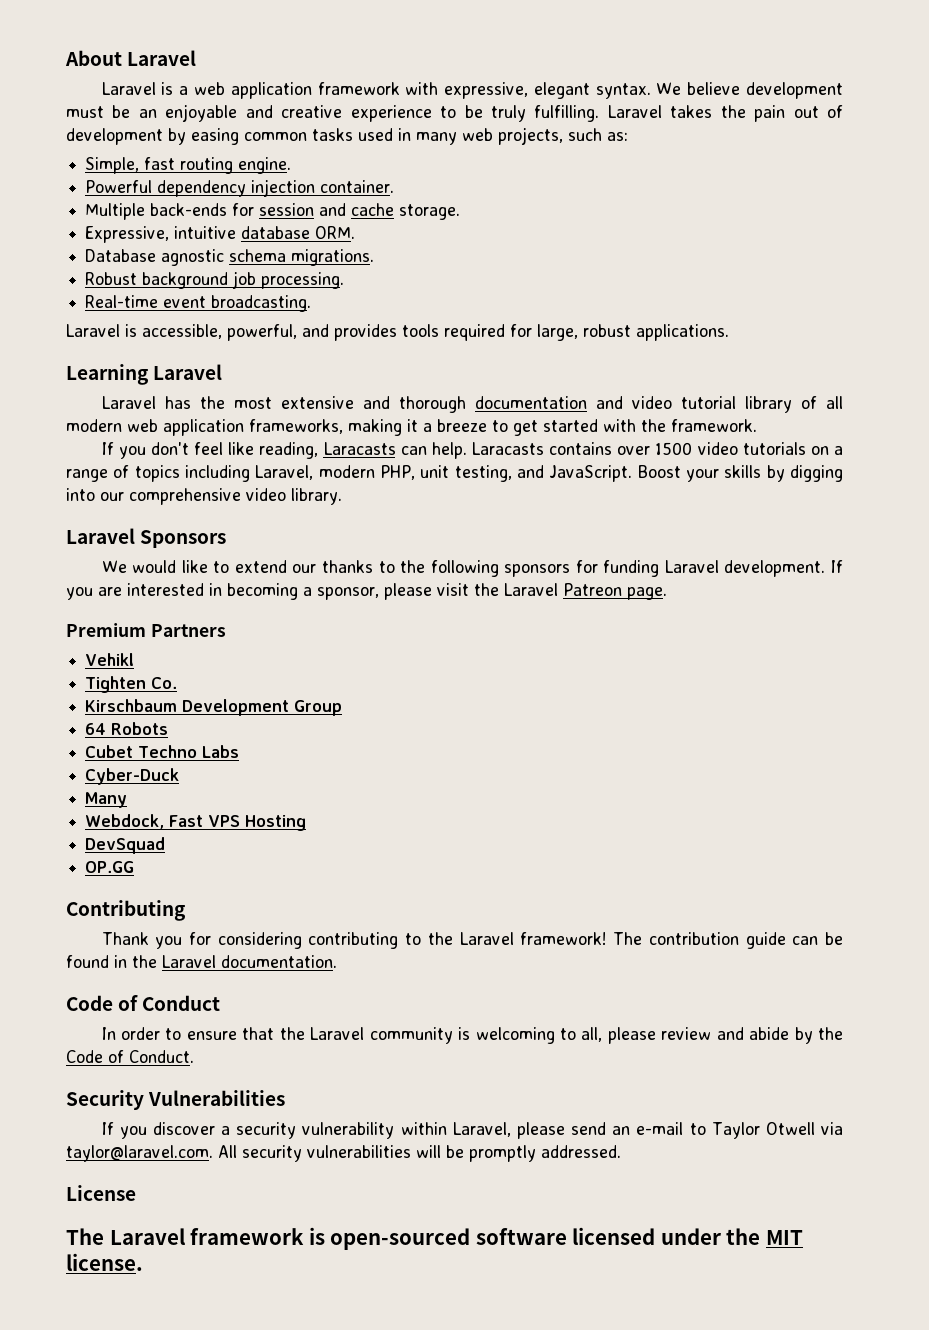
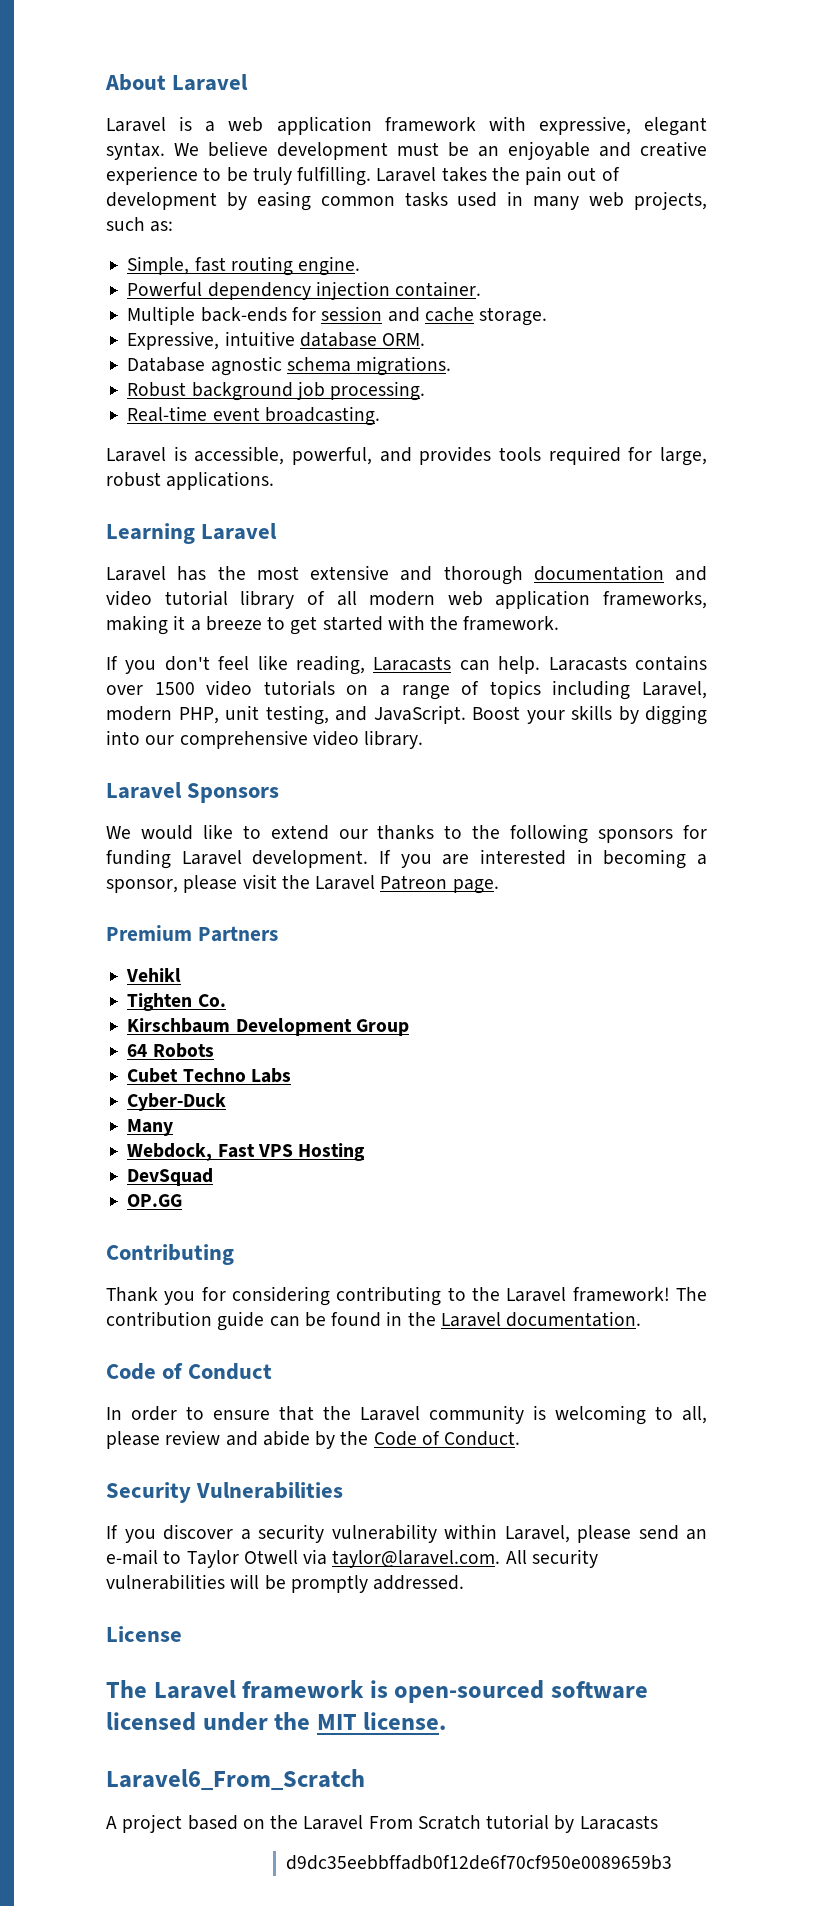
+ Laravel6_From_Scratch
+ A project based on the Laravel From Scratch tutorial by Laracasts
+ d9dc35eebbffadb0f12de6f70cf950e0089659b3

